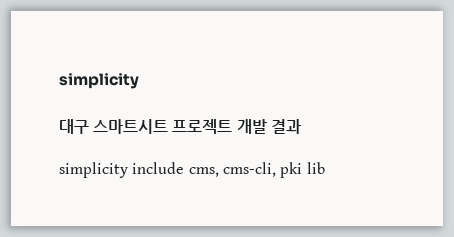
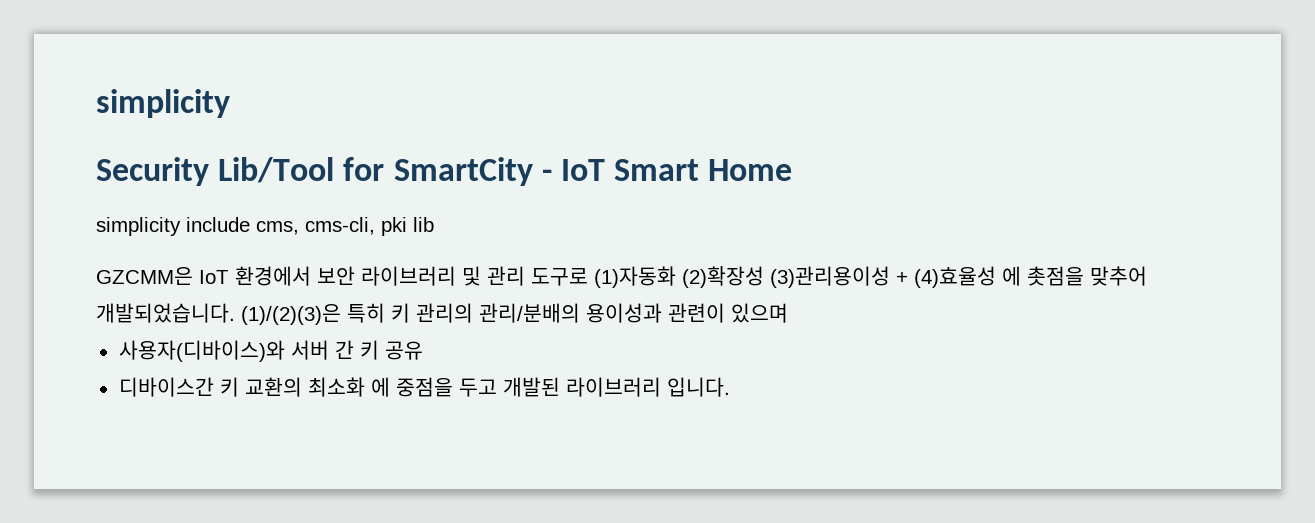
- 대구 스마트시트 프로젝트 개발 결과
+ Security Lib/Tool for SmartCity - IoT Smart Home
+ GZCMM은 IoT 환경에서 보안 라이브러리 및 관리 도구로 (1)자동화 (2)확장성 (3)관리용이성 + (4)효율성 에 촛점을 맞추어 개발되었습니다. (1)/(2)(3)은 특히 키 관리의 관리/분배의 용이성과 관련이 있으며
+ 사용자(디바이스)와 서버 간 키 공유
+ 디바이스간 키 교환의 최소화 에 중점을 두고 개발된 라이브러리 입니다.

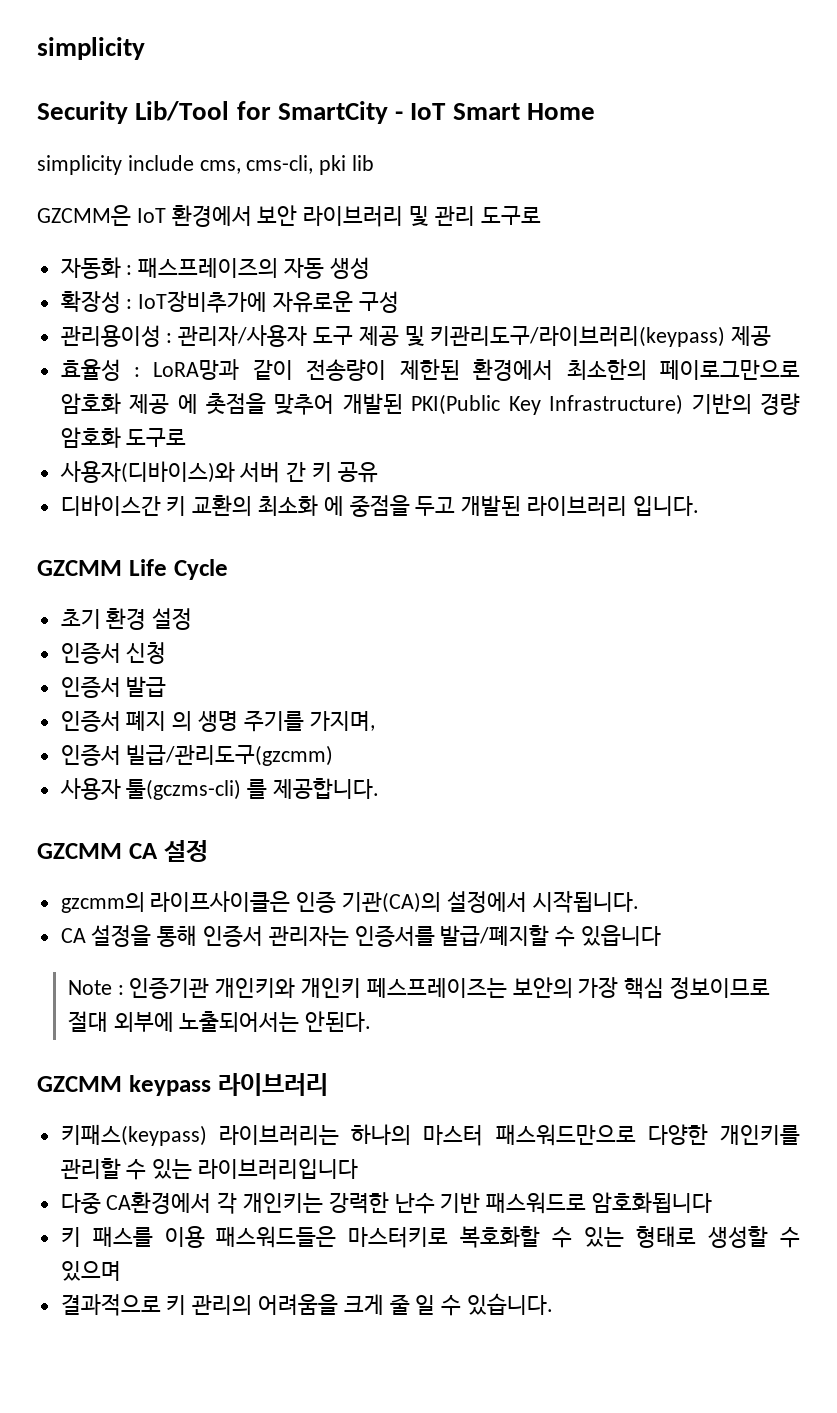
- GZCMM은 IoT 환경에서 보안 라이브러리 및 관리 도구로 (1)자동화 (2)확장성 (3)관리용이성 + (4)효율성 에 촛점을 맞추어 개발되었습니다. (1)/(2)(3)은 특히 키 관리의 관리/분배의 용이성과 관련이 있으며
+ GZCMM은 IoT 환경에서 보안 라이브러리 및 관리 도구로
+ 자동화 : 패스프레이즈의 자동 생성
+ 확장성 : IoT장비추가에 자유로운 구성
+ 관리용이성 : 관리자/사용자 도구 제공 및 키관리도구/라이브러리(keypass) 제공
+ 효율성 : LoRA망과 같이 전송량이 제한된 환경에서 최소한의 페이로그만으로 암호화 제공 에 촛점을 맞추어 개발된 PKI(Public Key Infrastructure) 기반의 경량 암호화 도구로
+ GZCMM Life Cycle
+ 초기 환경 설정
+ 인증서 신청
+ 인증서 발급
+ 인증서 폐지 의 생명 주기를 가지며,
+ 인증서 빌급/관리도구(gzcmm)
+ 사용자 툴(gczms-cli) 를 제공합니다.
+ GZCMM CA 설정
+ gzcmm의 라이프사이클은 인증 기관(CA)의 설정에서 시작됩니다.
+ CA 설정을 통해 인증서 관리자는 인증서를 발급/폐지할 수 있읍니다
+ Note : 인증기관 개인키와 개인키 페스프레이즈는 보안의 가장 핵심 정보이므로 절대 외부에 노출되어서는 안된다.
+ GZCMM keypass 라이브러리
+ 키패스(keypass) 라이브러리는 하나의 마스터 패스워드만으로 다양한 개인키를 관리할 수 있는 라이브러리입니다
+ 다중 CA환경에서 각 개인키는 강력한 난수 기반 패스워드로 암호화됩니다
+ 키 패스를 이용 패스워드들은 마스터키로 복호화할 수 있는 형태로 생성할 수 있으며
+ 결과적으로 키 관리의 어려움을 크게 줄 일 수 있습니다.

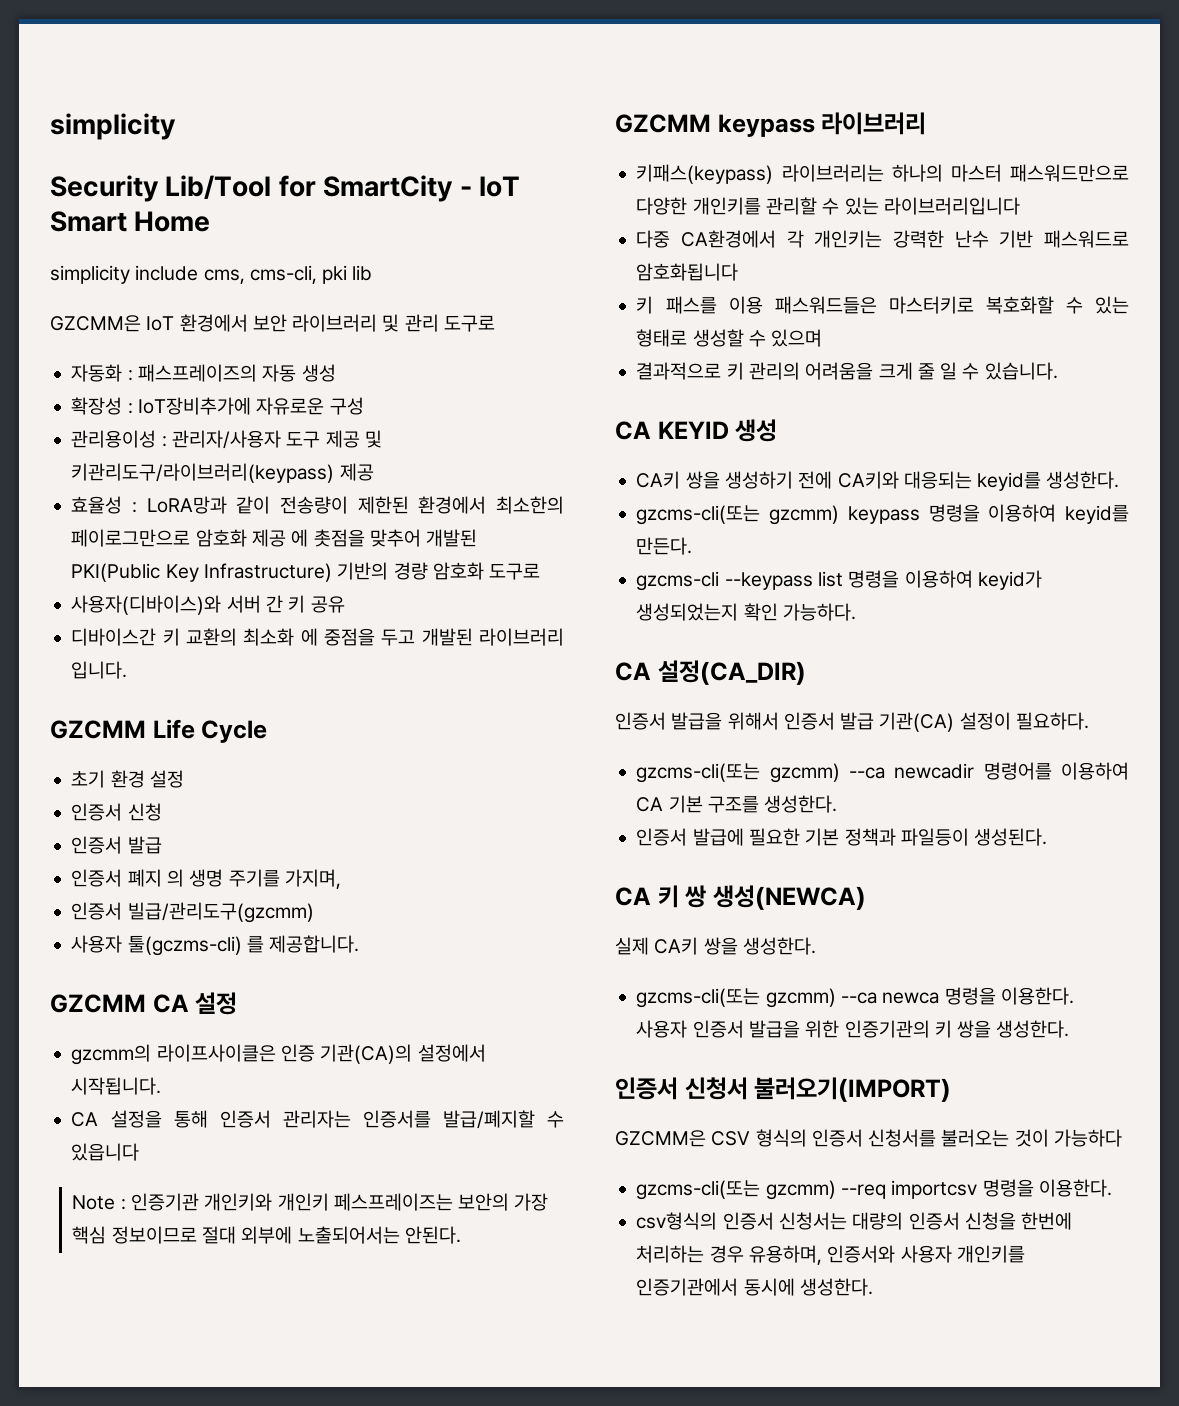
+ CA KEYID 생성
+ CA키 쌍을 생성하기 전에 CA키와 대응되는 keyid를 생성한다.
+ gzcms-cli(또는 gzcmm) keypass 명령을 이용하여 keyid를 만든다.
+ gzcms-cli --keypass list 명령을 이용하여 keyid가 생성되었는지 확인 가능하다.
+ CA 설정(CA_DIR)
+ 인증서 발급을 위해서 인증서 발급 기관(CA) 설정이 필요하다.
+ gzcms-cli(또는 gzcmm) --ca newcadir 명령어를 이용하여 CA 기본 구조를 생성한다.
+ 인증서 발급에 필요한 기본 정책과 파일등이 생성된다.
+ CA 키 쌍 생성(NEWCA)
+ 실제 CA키 쌍을 생성한다.
+ gzcms-cli(또는 gzcmm) --ca newca 명령을 이용한다. 사용자 인증서 발급을 위한 인증기관의 키 쌍을 생성한다.
+ 인증서 신청서 불러오기(IMPORT)
+ GZCMM은 CSV 형식의 인증서 신청서를 불러오는 것이 가능하다
+ gzcms-cli(또는 gzcmm) --req importcsv 명령을 이용한다.
+ csv형식의 인증서 신청서는 대량의 인증서 신청을 한번에 처리하는 경우 유용하며, 인증서와 사용자 개인키를 인증기관에서 동시에 생성한다.

